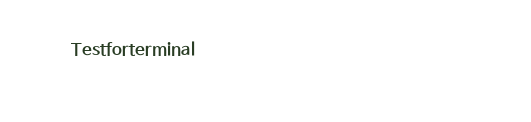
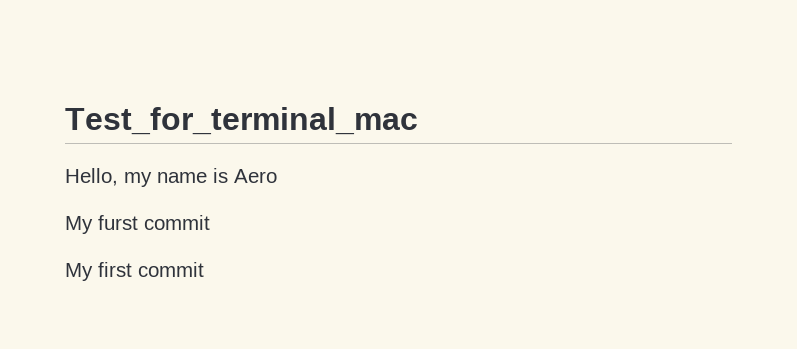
- Testforterminal
+ Test_for_terminal_mac
+ Hello, my name is Aero
+ My furst commit
+ My first commit

